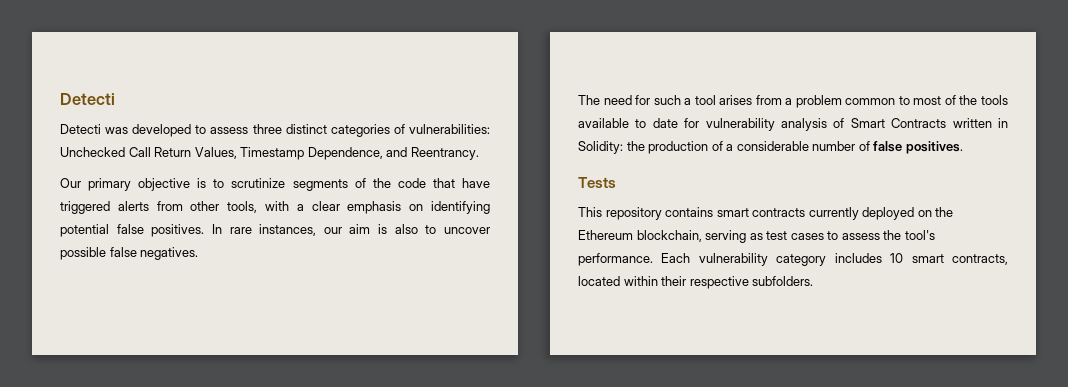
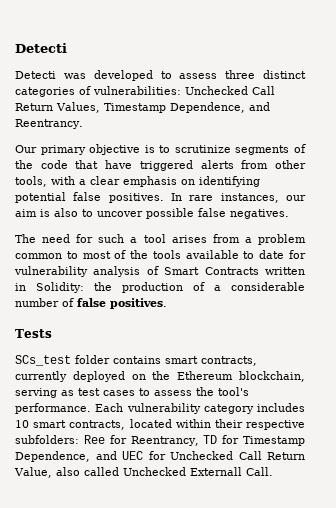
- This repository contains smart contracts currently deployed on the Ethereum blockchain, serving as test cases to assess the tool's performance.
+ SCs_test folder contains smart contracts, currently deployed on the Ethereum blockchain, serving as test cases to assess the tool's performance.
- Each vulnerability category includes 10 smart contracts, located within their respective subfolders.
+ Each vulnerability category includes 10 smart contracts, located within their respective subfolders: Ree for Reentrancy, TD for Timestamp Dependence, and UEC for Unchecked Call Return Value, also called Unchecked Externall Call.

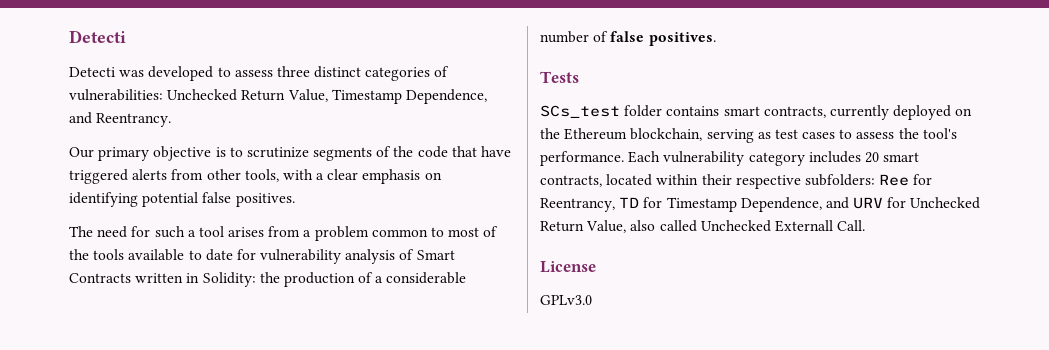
- Detecti was developed to assess three distinct categories of vulnerabilities: Unchecked Call Return Values, Timestamp Dependence, and Reentrancy.
+ Detecti was developed to assess three distinct categories of vulnerabilities: Unchecked Return Value, Timestamp Dependence, and Reentrancy.
- In rare instances, our aim is also to uncover possible false negatives.
- Each vulnerability category includes 10 smart contracts, located within their respective subfolders: Ree for Reentrancy, TD for Timestamp Dependence, and UEC for Unchecked Call Return Value, also called Unchecked Externall Call.
+ Each vulnerability category includes 20 smart contracts, located within their respective subfolders: Ree for Reentrancy, TD for Timestamp Dependence, and URV for Unchecked Return Value, also called Unchecked Externall Call.
+ License
+ GPLv3.0

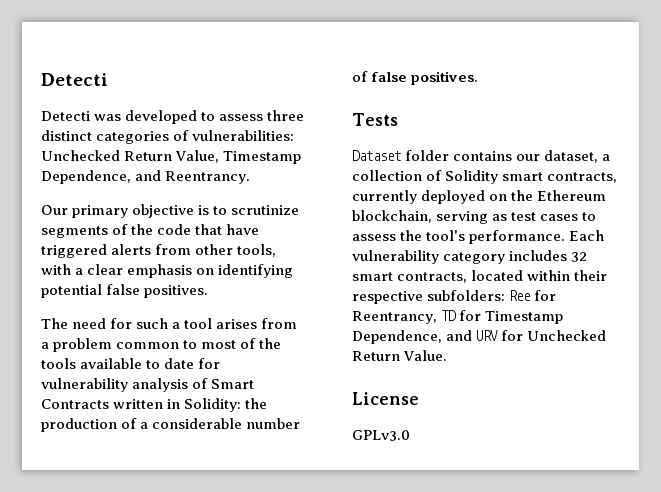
- SCs_test folder contains smart contracts, currently deployed on the Ethereum blockchain, serving as test cases to assess the tool's performance.
+ Dataset folder contains our dataset, a collection of Solidity smart contracts, currently deployed on the Ethereum blockchain, serving as test cases to assess the tool's performance.
- Each vulnerability category includes 20 smart contracts, located within their respective subfolders: Ree for Reentrancy, TD for Timestamp Dependence, and URV for Unchecked Return Value, also called Unchecked Externall Call.
+ Each vulnerability category includes 32 smart contracts, located within their respective subfolders: Ree for Reentrancy, TD for Timestamp Dependence, and URV for Unchecked Return Value.

